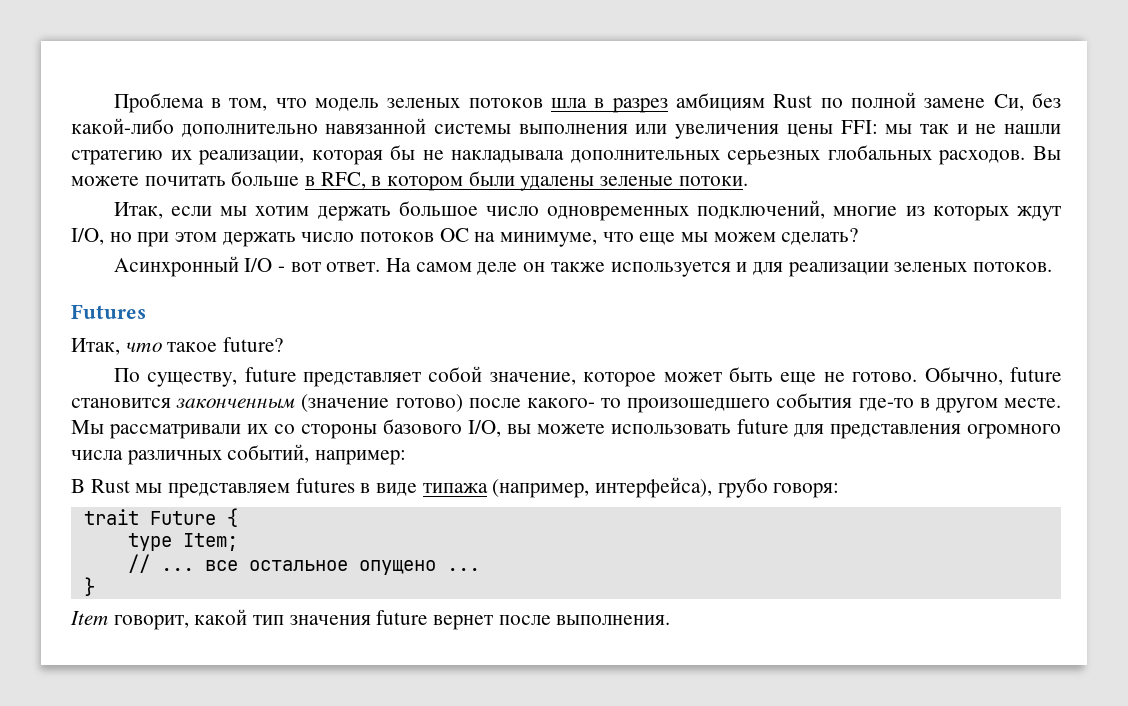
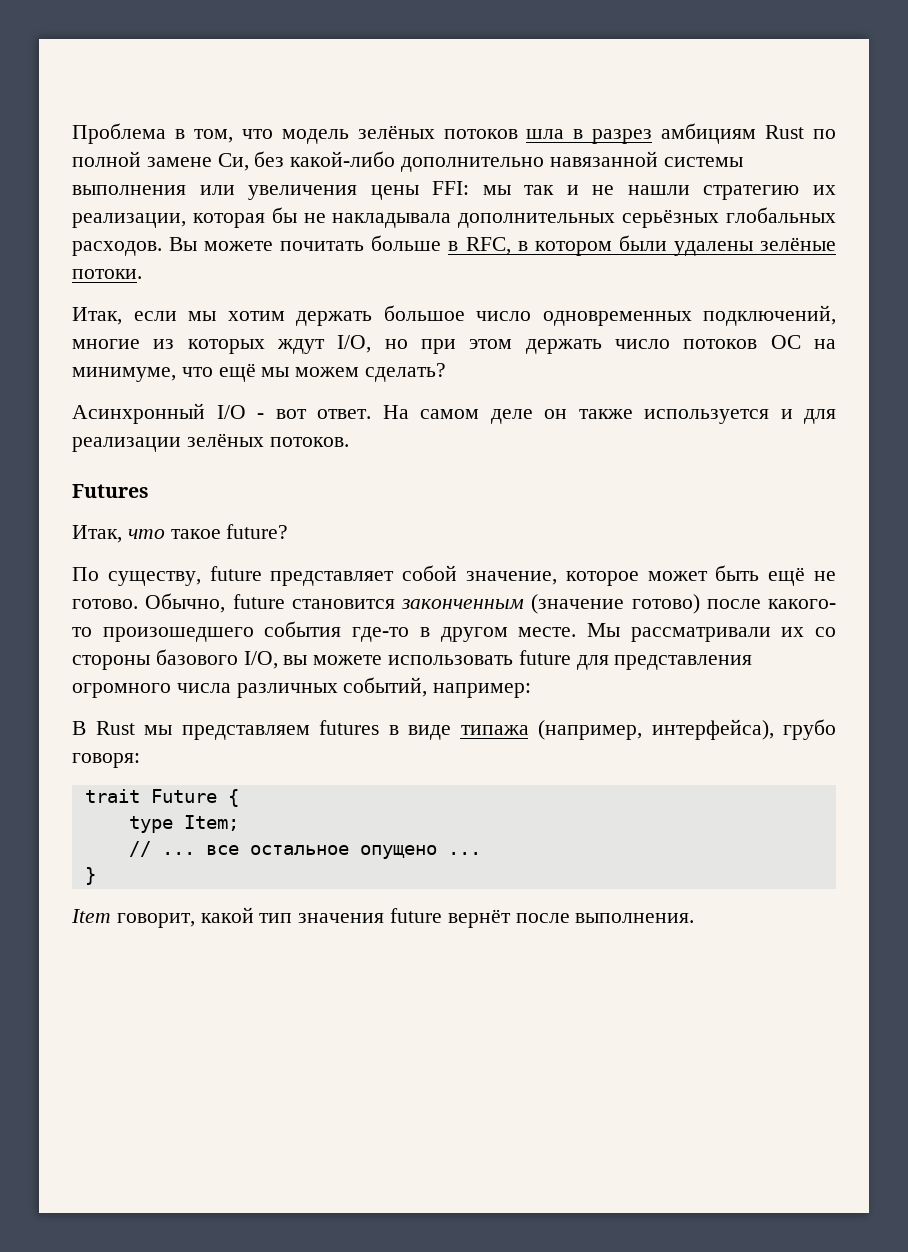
- Проблема в том, что модель зеленых потоков шла в разрез амбициям Rust по полной замене Си, без какой-либо дополнительно навязанной системы выполнения или увеличения цены FFI: мы так и не нашли стратегию их реализации, которая бы не накладывала дополнительных серьезных глобальных расходов.
+ Проблема в том, что модель зелёных потоков шла в разрез амбициям Rust по полной замене Си, без какой-либо дополнительно навязанной системы выполнения или увеличения цены FFI: мы так и не нашли стратегию их реализации, которая бы не накладывала дополнительных серьёзных глобальных расходов.
- Вы можете почитать больше в RFC, в котором были удалены зеленые потоки.
+ Вы можете почитать больше в RFC, в котором были удалены зелёные потоки.
- Итак, если мы хотим держать большое число одновременных подключений, многие из которых ждут I/O, но при этом держать число потоков ОС на минимуме, что еще мы можем сделать?
+ Итак, если мы хотим держать большое число одновременных подключений, многие из которых ждут I/O, но при этом держать число потоков ОС на минимуме, что ещё мы можем сделать?
- На самом деле он также используется и для реализации зеленых потоков.
+ На самом деле он также используется и для реализации зелёных потоков.
- По существу, future представляет собой значение, которое может быть еще не готово.
+ По существу, future представляет собой значение, которое может быть ещё не готово.
- Item говорит, какой тип значения future вернет после выполнения.
+ Item говорит, какой тип значения future вернёт после выполнения.

